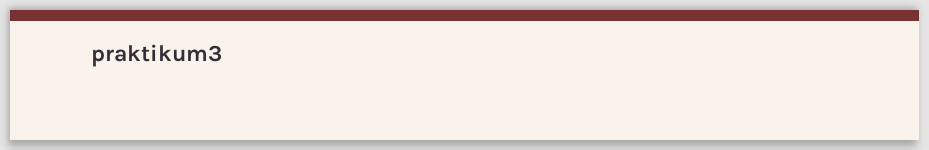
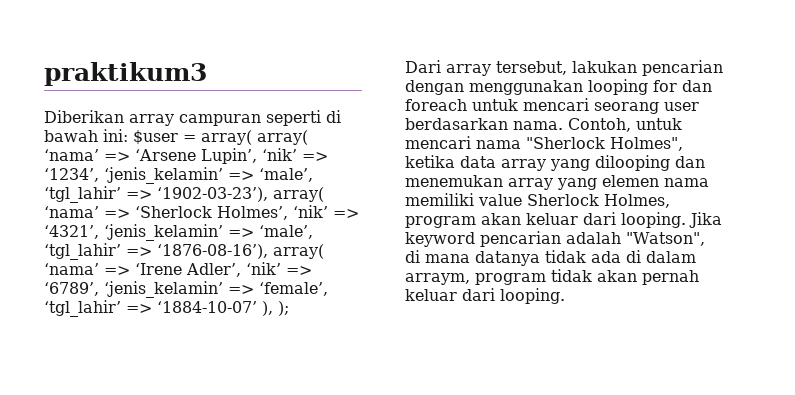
+ Diberikan array campuran seperti di bawah ini: $user = array( array( ‘nama’ => ‘Arsene Lupin’, ‘nik’ => ‘1234’, ‘jenis_kelamin’ => ‘male’, ‘tgl_lahir’ => ‘1902-03-23’), array( ‘nama’ => ‘Sherlock Holmes’, ‘nik’ => ‘4321’, ‘jenis_kelamin’ => ‘male’, ‘tgl_lahir’ => ‘1876-08-16’), array( ‘nama’ => ‘Irene Adler’, ‘nik’ => ‘6789’, ‘jenis_kelamin’ => ‘female’, ‘tgl_lahir’ => ‘1884-10-07’ ), );
+ Dari array tersebut, lakukan pencarian dengan menggunakan looping for dan foreach untuk mencari seorang user berdasarkan nama. Contoh, untuk mencari nama "Sherlock Holmes", ketika data array yang dilooping dan menemukan array yang elemen nama memiliki value Sherlock Holmes, program akan keluar dari looping. Jika keyword pencarian adalah "Watson", di mana datanya tidak ada di dalam arraym, program tidak akan pernah keluar dari looping.

